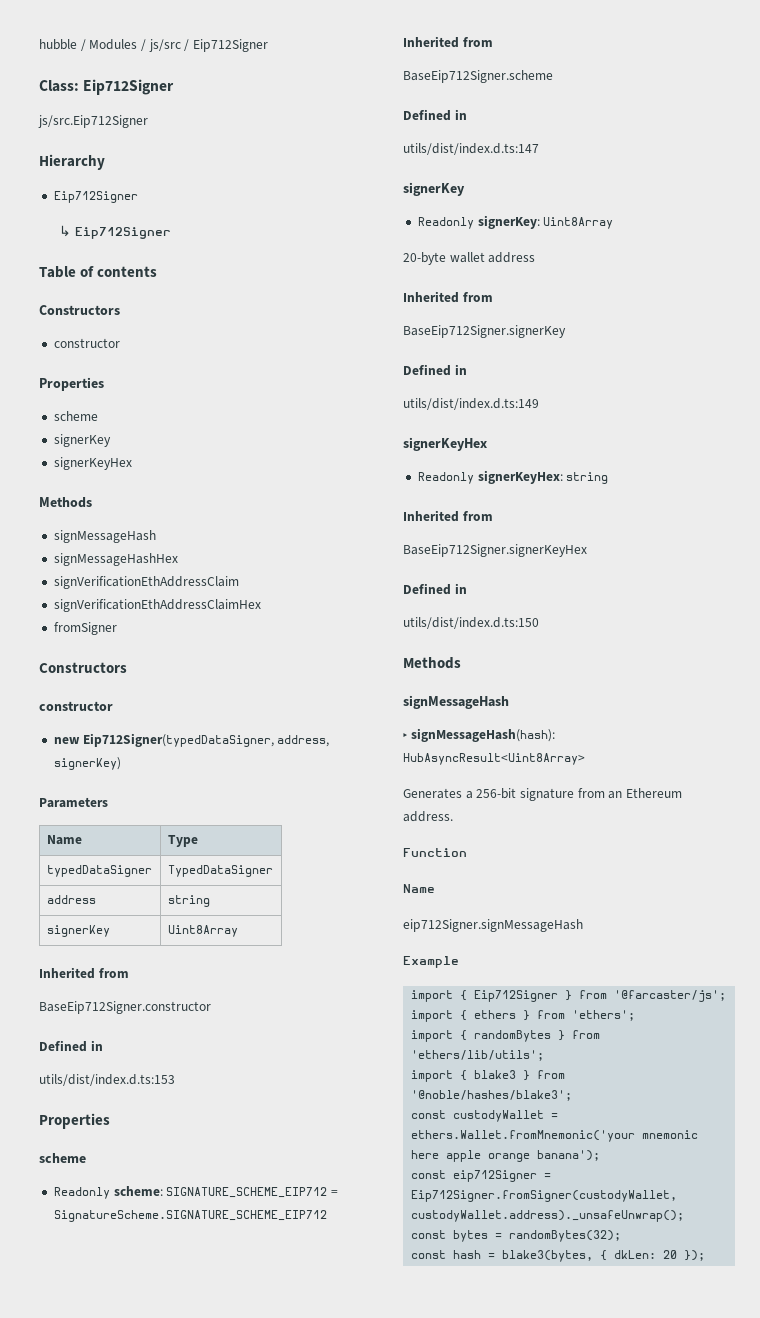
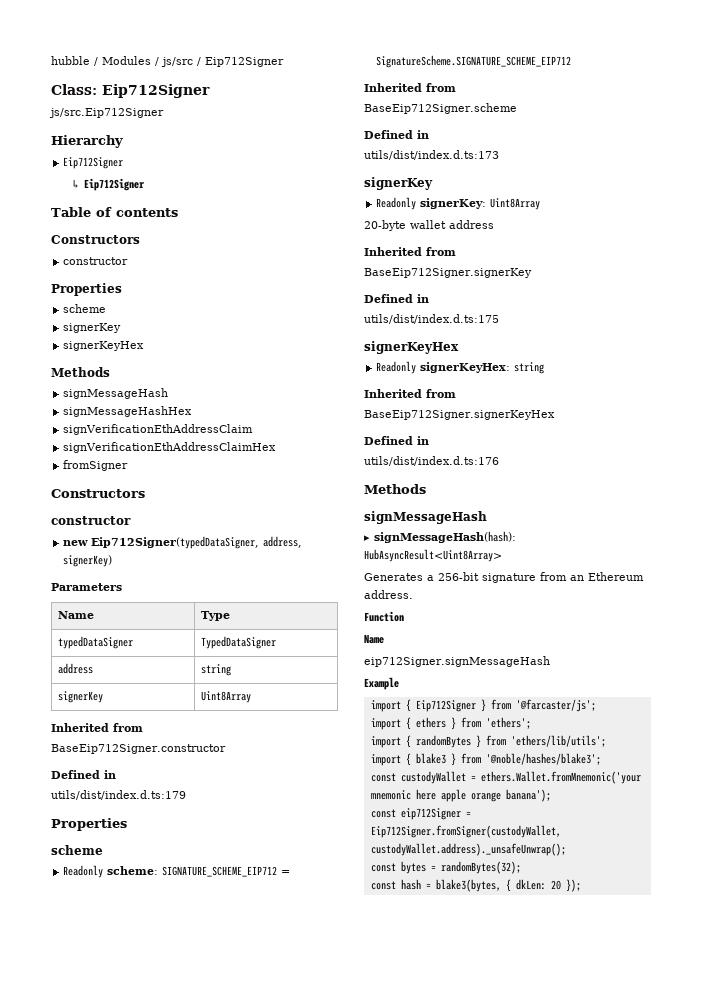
- utils/dist/index.d.ts:153
+ utils/dist/index.d.ts:179
- utils/dist/index.d.ts:147
+ utils/dist/index.d.ts:173
- utils/dist/index.d.ts:149
+ utils/dist/index.d.ts:175
- utils/dist/index.d.ts:150
+ utils/dist/index.d.ts:176

